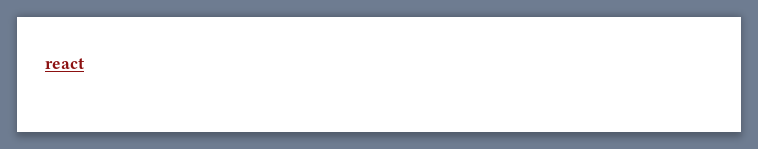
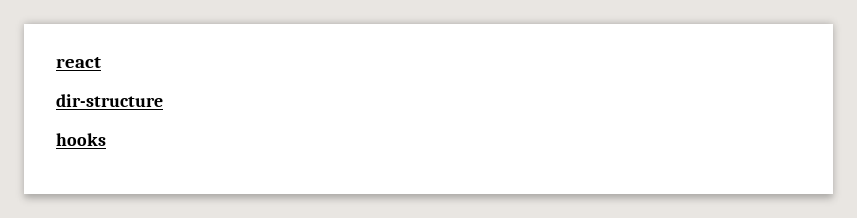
+ dir-structure
+ hooks

